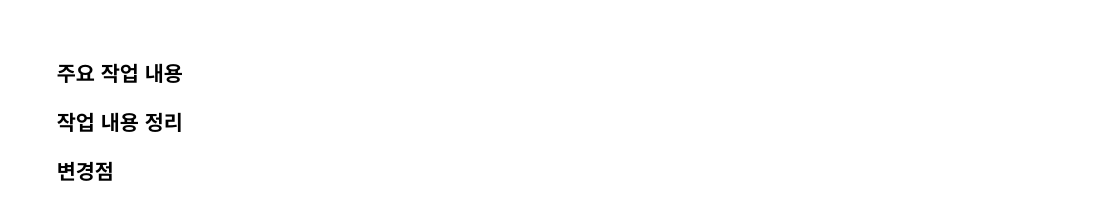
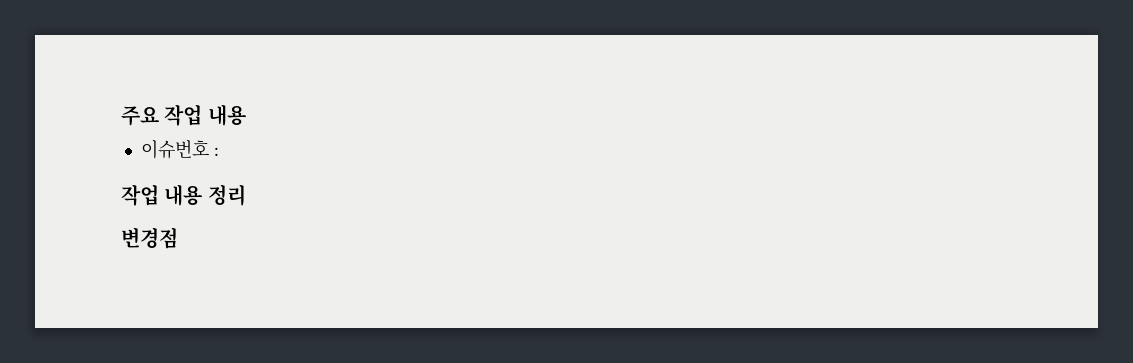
+ 이슈번호 :

